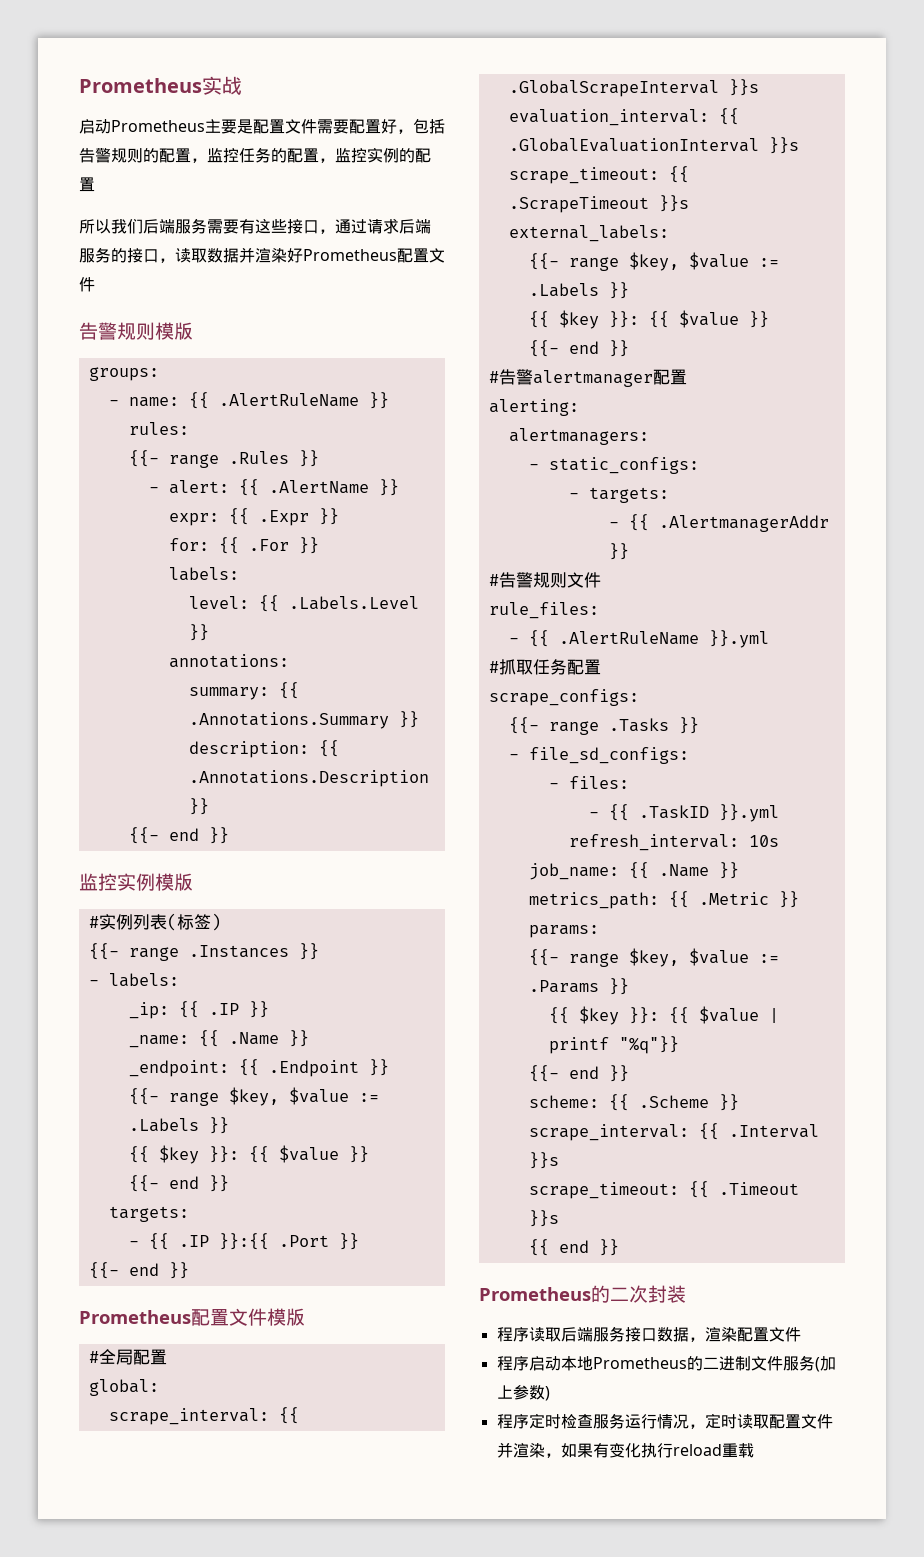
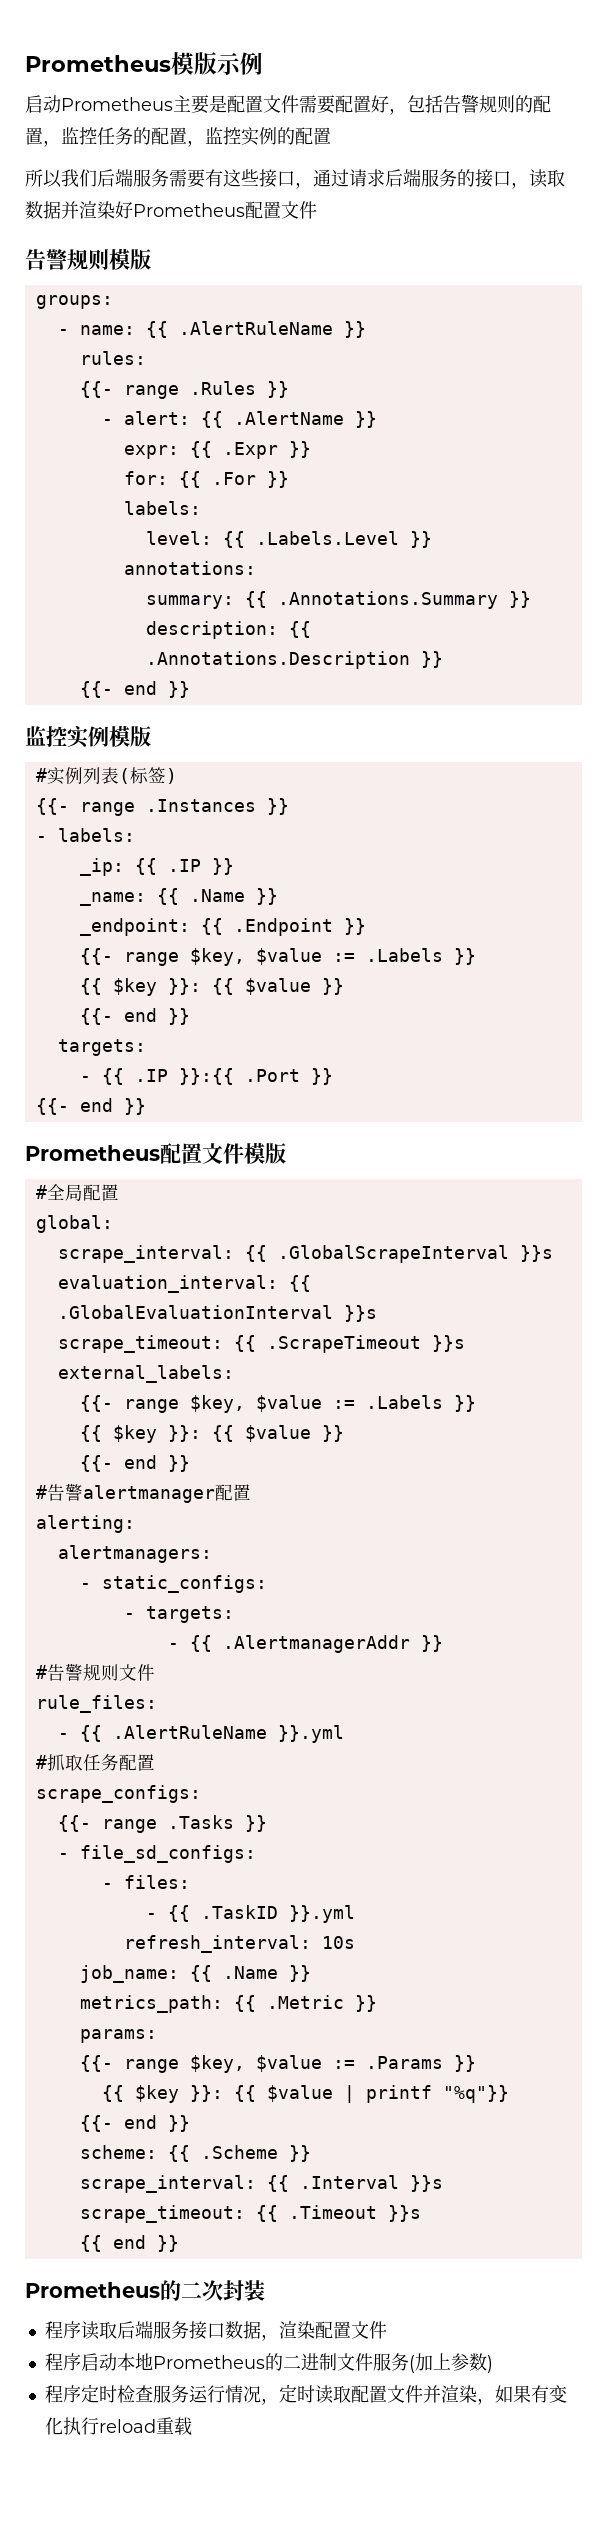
- Prometheus实战
+ Prometheus模版示例

